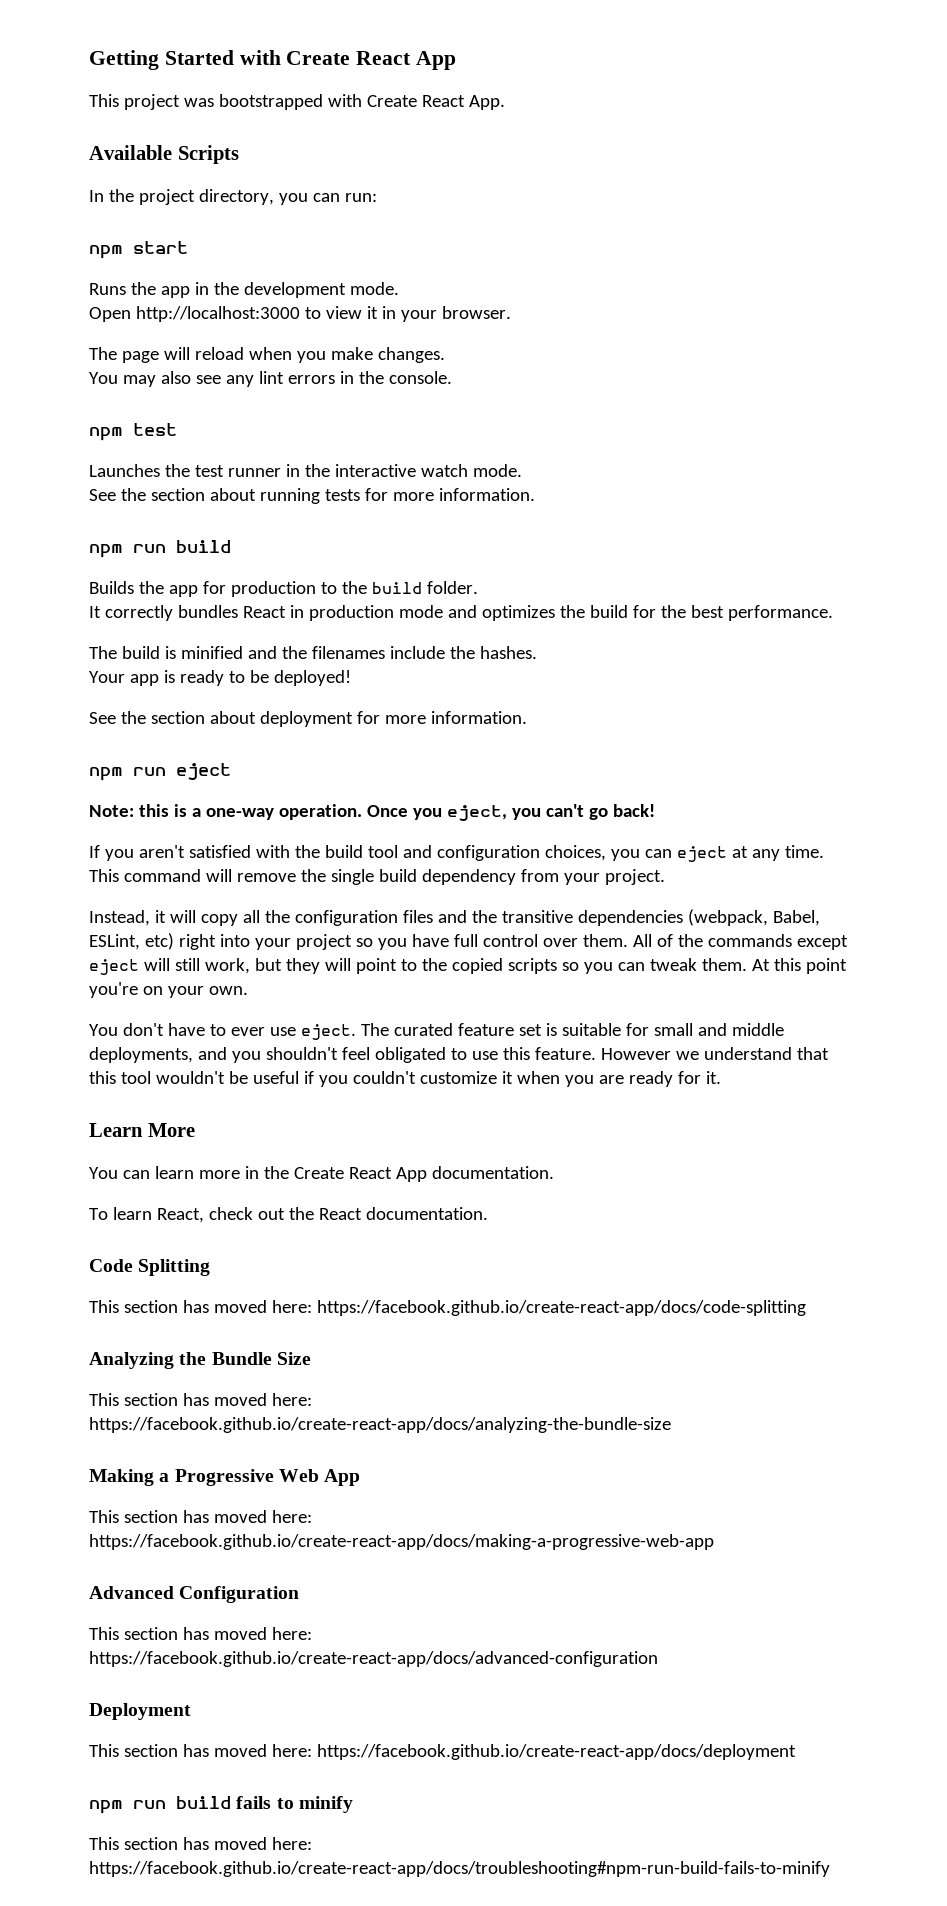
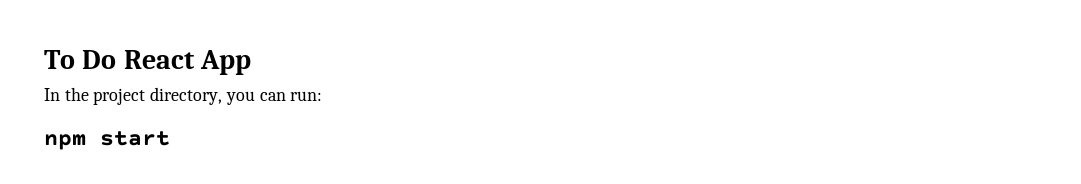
- Getting Started with Create React App
- This project was bootstrapped with Create React App.
- Available Scripts
+ To Do React App
- Runs the app in the development mode.
- Open http://localhost:3000 to view it in your browser.
- The page will reload when you make changes.
- You may also see any lint errors in the console.
- npm test
- Launches the test runner in the interactive watch mode.
- See the section about running tests for more information.
- npm run build
- Builds the app for production to the build folder.
- It correctly bundles React in production mode and optimizes the build for the best performance.
- The build is minified and the filenames include the hashes.
- Your app is ready to be deployed!
- See the section about deployment for more information.
- npm run eject
- Note: this is a one-way operation. Once you eject, you can't go back!
- If you aren't satisfied with the build tool and configuration choices, you can eject at any time. This command will remove the single build dependency from your project.
- Instead, it will copy all the configuration files and the transitive dependencies (webpack, Babel, ESLint, etc) right into your project so you have full control over them. All of the commands except eject will still work, but they will point to the copied scripts so you can tweak them. At this point you're on your own.
- You don't have to ever use eject. The curated feature set is suitable for small and middle deployments, and you shouldn't feel obligated to use this feature. However we understand that this tool wouldn't be useful if you couldn't customize it when you are ready for it.
- Learn More
- You can learn more in the Create React App documentation.
- To learn React, check out the React documentation.
- Code Splitting
- This section has moved here: https://facebook.github.io/create-react-app/docs/code-splitting
- Analyzing the Bundle Size
- This section has moved here: https://facebook.github.io/create-react-app/docs/analyzing-the-bundle-size
- Making a Progressive Web App
- This section has moved here: https://facebook.github.io/create-react-app/docs/making-a-progressive-web-app
- Advanced Configuration
- This section has moved here: https://facebook.github.io/create-react-app/docs/advanced-configuration
- Deployment
- This section has moved here: https://facebook.github.io/create-react-app/docs/deployment
- npm run build fails to minify
- This section has moved here: https://facebook.github.io/create-react-app/docs/troubleshooting#npm-run-build-fails-to-minify

